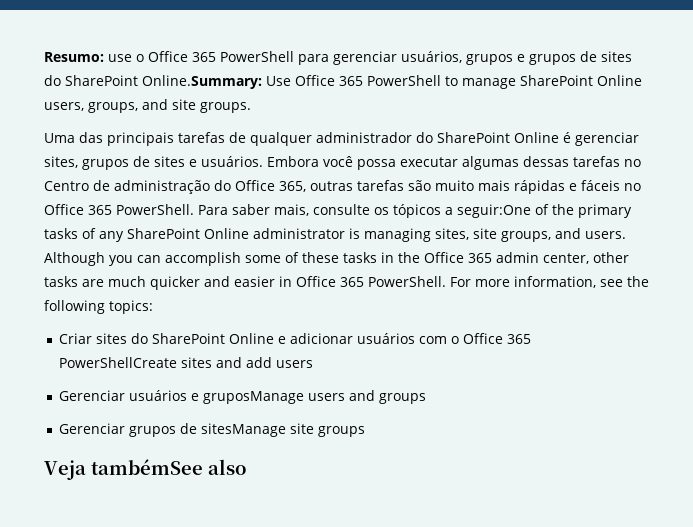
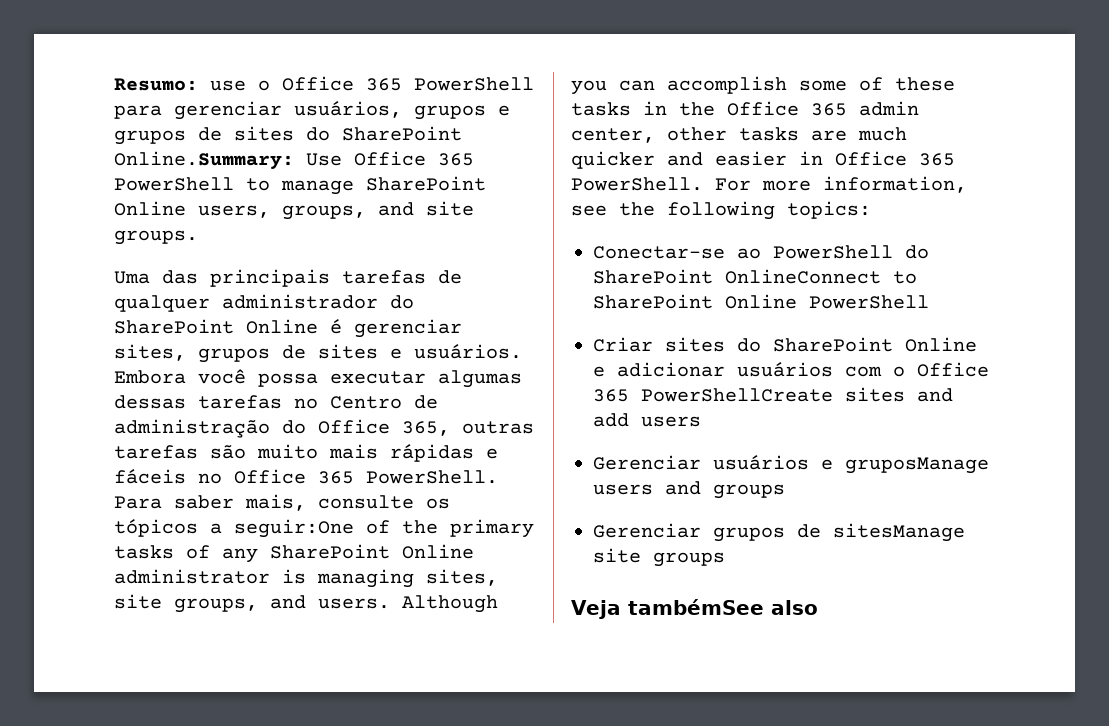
+ Conectar-se ao PowerShell do SharePoint OnlineConnect to SharePoint Online PowerShell

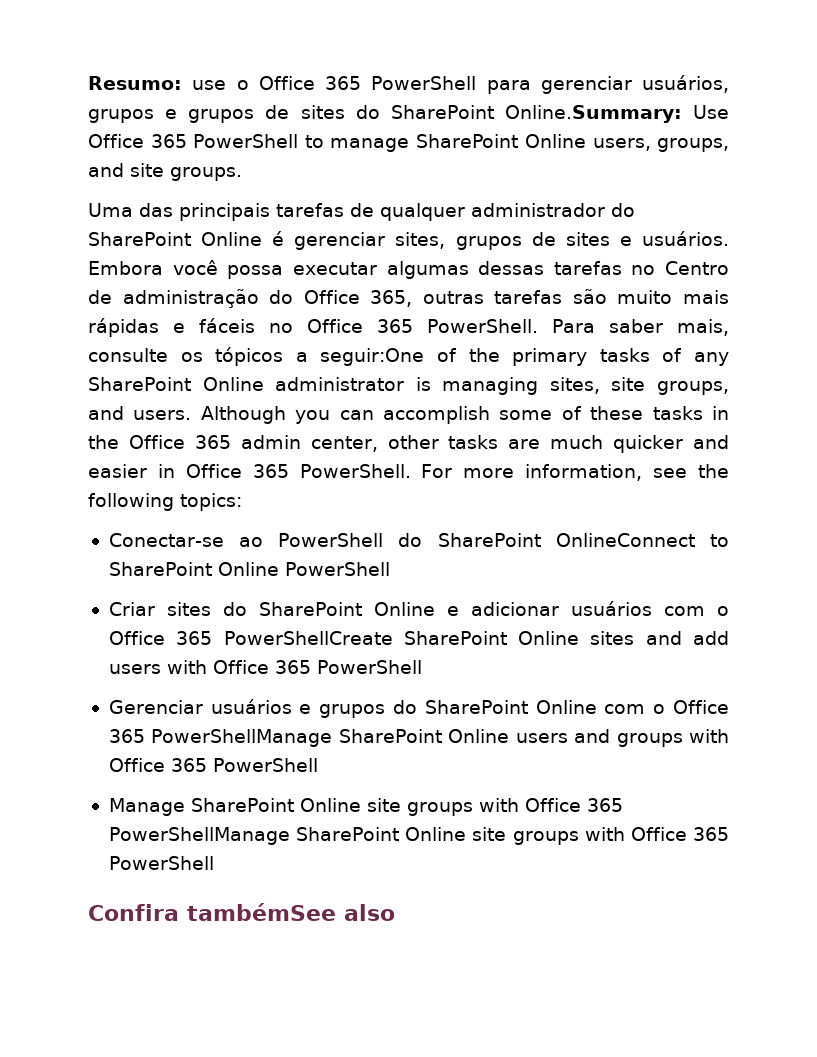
- Criar sites do SharePoint Online e adicionar usuários com o Office 365 PowerShellCreate sites and add users
+ Criar sites do SharePoint Online e adicionar usuários com o Office 365 PowerShellCreate SharePoint Online sites and add users with Office 365 PowerShell
- Gerenciar usuários e gruposManage users and groups
- Gerenciar grupos de sitesManage site groups
- Veja tambémSee also
+ Gerenciar usuários e grupos do SharePoint Online com o Office 365 PowerShellManage SharePoint Online users and groups with Office 365 PowerShell
+ Manage SharePoint Online site groups with Office 365 PowerShellManage SharePoint Online site groups with Office 365 PowerShell
+ Confira tambémSee also

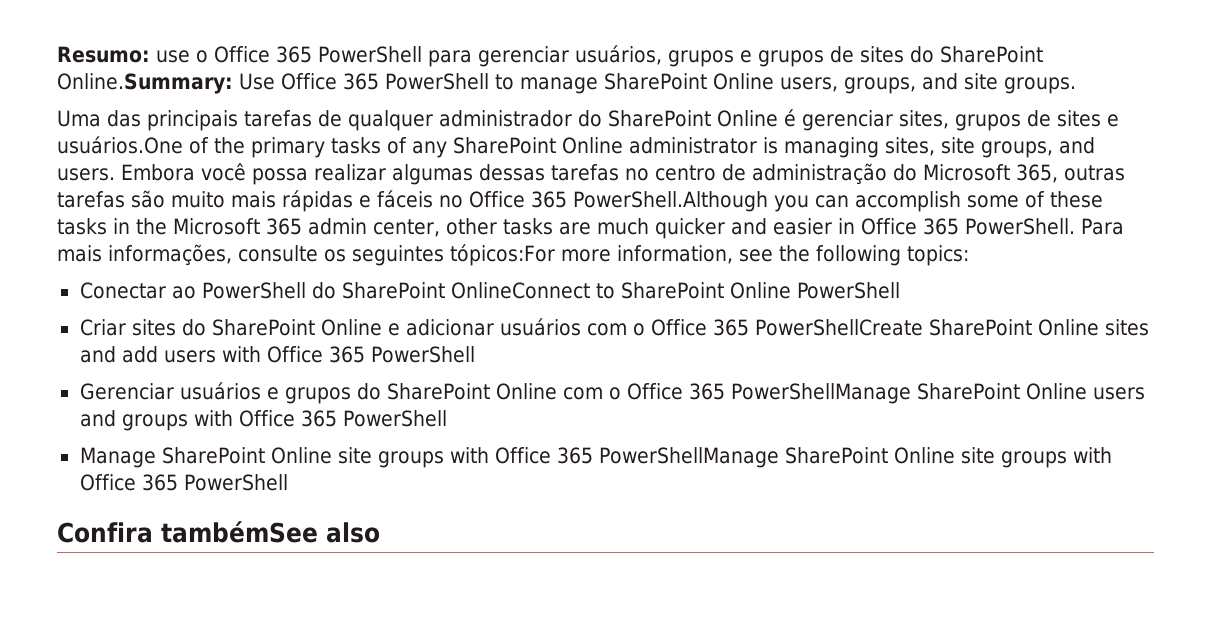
- Uma das principais tarefas de qualquer administrador do SharePoint Online é gerenciar sites, grupos de sites e usuários. Embora você possa executar algumas dessas tarefas no Centro de administração do Office 365, outras tarefas são muito mais rápidas e fáceis no Office 365 PowerShell. Para saber mais, consulte os tópicos a seguir:One of the primary tasks of any SharePoint Online administrator is managing sites, site groups, and users.
+ Uma das principais tarefas de qualquer administrador do SharePoint Online é gerenciar sites, grupos de sites e usuários.One of the primary tasks of any SharePoint Online administrator is managing sites, site groups, and users.
- Although you can accomplish some of these tasks in the Office 365 admin center, other tasks are much quicker and easier in Office 365 PowerShell.
+ Embora você possa realizar algumas dessas tarefas no centro de administração do Microsoft 365, outras tarefas são muito mais rápidas e fáceis no Office 365 PowerShell.Although you can accomplish some of these tasks in the Microsoft 365 admin center, other tasks are much quicker and easier in Office 365 PowerShell.
- For more information, see the following topics:
+ Para mais informações, consulte os seguintes tópicos:For more information, see the following topics:
- Conectar-se ao PowerShell do SharePoint OnlineConnect to SharePoint Online PowerShell
+ Conectar ao PowerShell do SharePoint OnlineConnect to SharePoint Online PowerShell

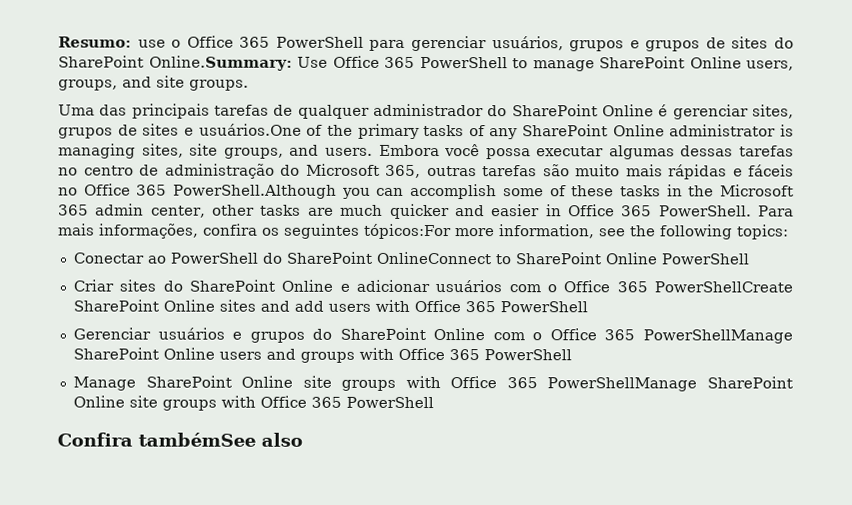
- Embora você possa realizar algumas dessas tarefas no centro de administração do Microsoft 365, outras tarefas são muito mais rápidas e fáceis no Office 365 PowerShell.Although you can accomplish some of these tasks in the Microsoft 365 admin center, other tasks are much quicker and easier in Office 365 PowerShell.
+ Embora você possa executar algumas dessas tarefas no centro de administração do Microsoft 365, outras tarefas são muito mais rápidas e fáceis no Office 365 PowerShell.Although you can accomplish some of these tasks in the Microsoft 365 admin center, other tasks are much quicker and easier in Office 365 PowerShell.
- Para mais informações, consulte os seguintes tópicos:For more information, see the following topics:
+ Para mais informações, confira os seguintes tópicos:For more information, see the following topics:

